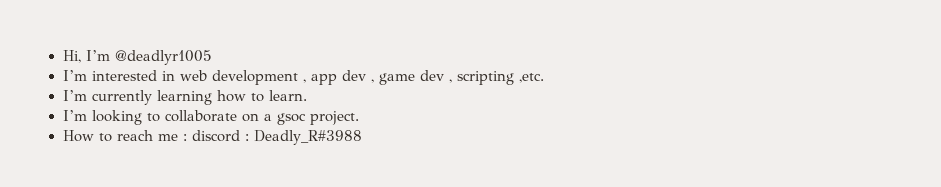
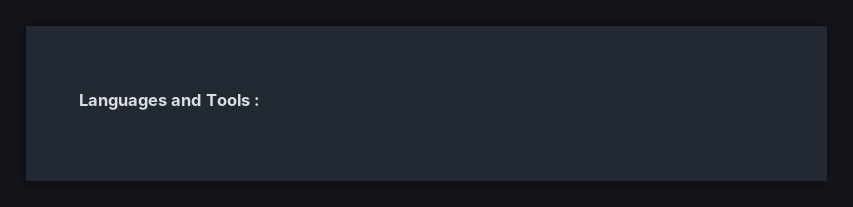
- Hi, I’m @deadlyr1005
- I’m interested in web development , app dev , game dev , scripting ,etc.
- I’m currently learning how to learn.
- I’m looking to collaborate on a gsoc project.
- How to reach me : discord : Deadly_R#3988
+ Languages and Tools :

